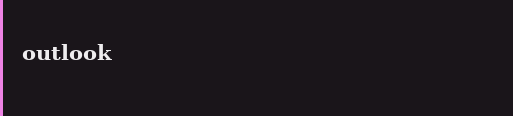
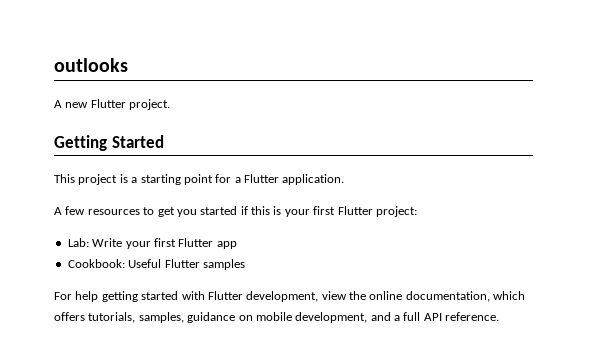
- outlook
+ outlooks
+ A new Flutter project.
+ Getting Started
+ This project is a starting point for a Flutter application.
+ A few resources to get you started if this is your first Flutter project:
+ Lab: Write your first Flutter app
+ Cookbook: Useful Flutter samples
+ For help getting started with Flutter development, view the online documentation, which offers tutorials, samples, guidance on mobile development, and a full API reference.

